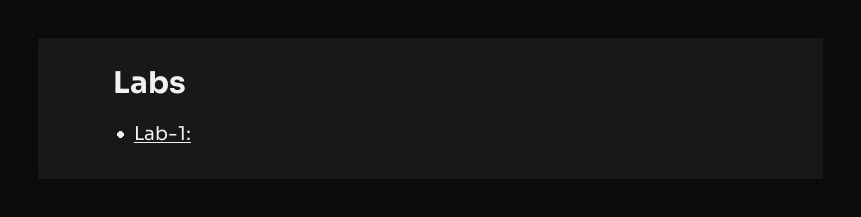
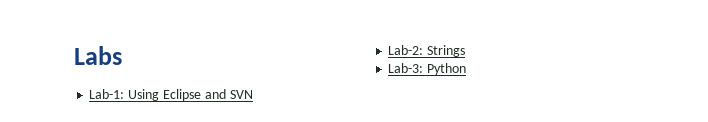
- Lab-1:
+ Lab-1: Using Eclipse and SVN
+ Lab-2: Strings
+ Lab-3: Python

